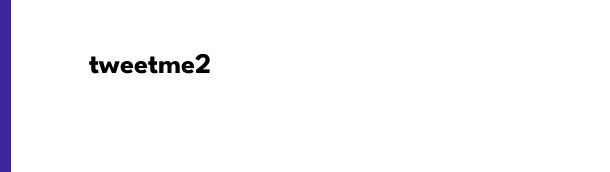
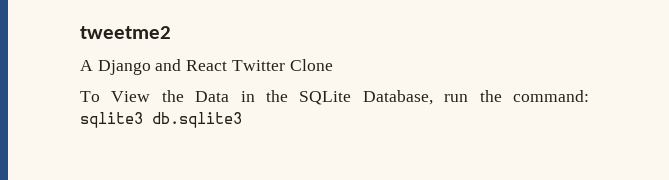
+ A Django and React Twitter Clone
+ To View the Data in the SQLite Database, run the command: sqlite3 db.sqlite3

